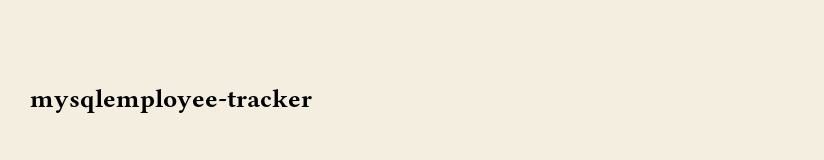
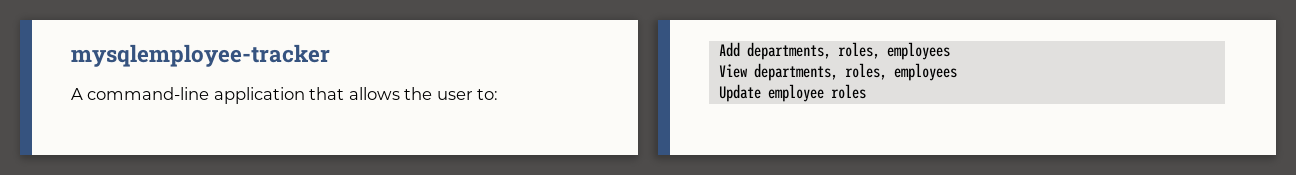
+ A command-line application that allows the user to:
+ Add departments, roles, employees
+ View departments, roles, employees
+ Update employee roles

